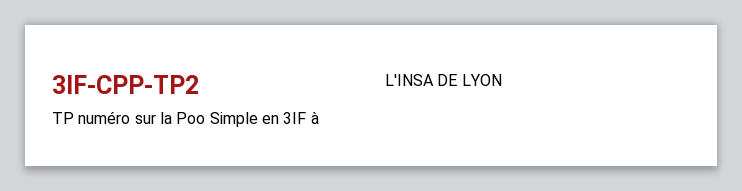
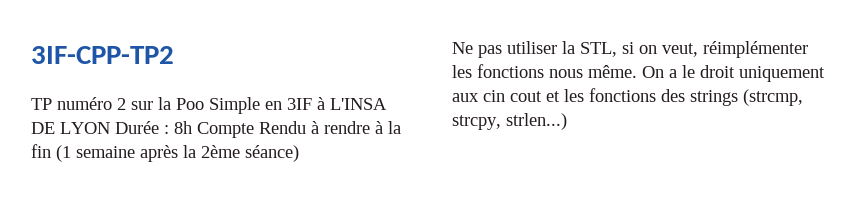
- TP numéro sur la Poo Simple en 3IF à L'INSA DE LYON
+ TP numéro 2 sur la Poo Simple en 3IF à L'INSA DE LYON Durée : 8h Compte Rendu à rendre à la fin (1 semaine après la 2ème séance)
+ Ne pas utiliser la STL, si on veut, réimplémenter les fonctions nous même. On a le droit uniquement aux cin cout et les fonctions des strings (strcmp, strcpy, strlen...)

